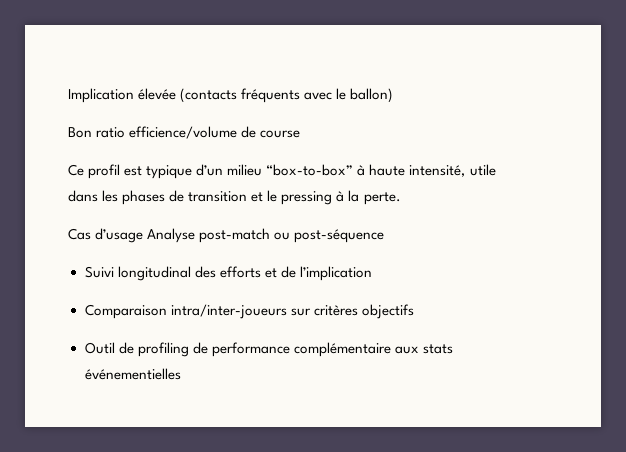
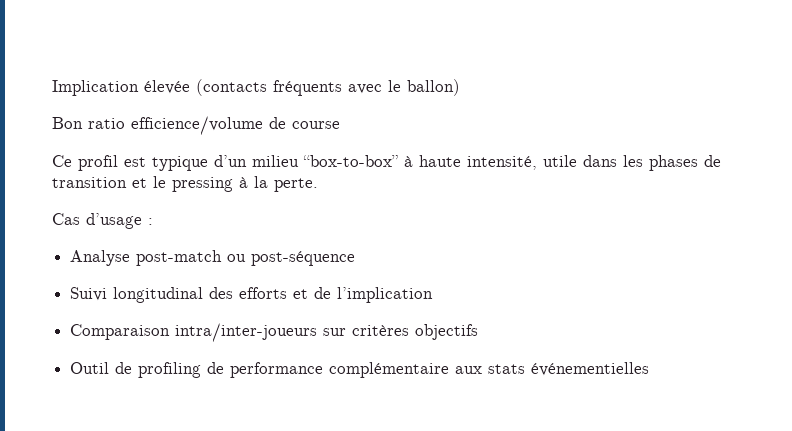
- Cas d’usage Analyse post-match ou post-séquence
+ Cas d’usage :
+ Analyse post-match ou post-séquence

